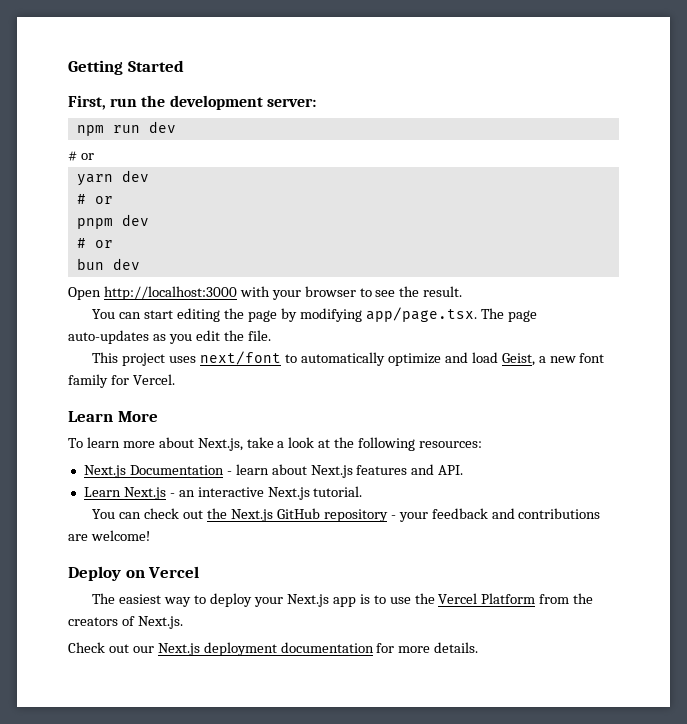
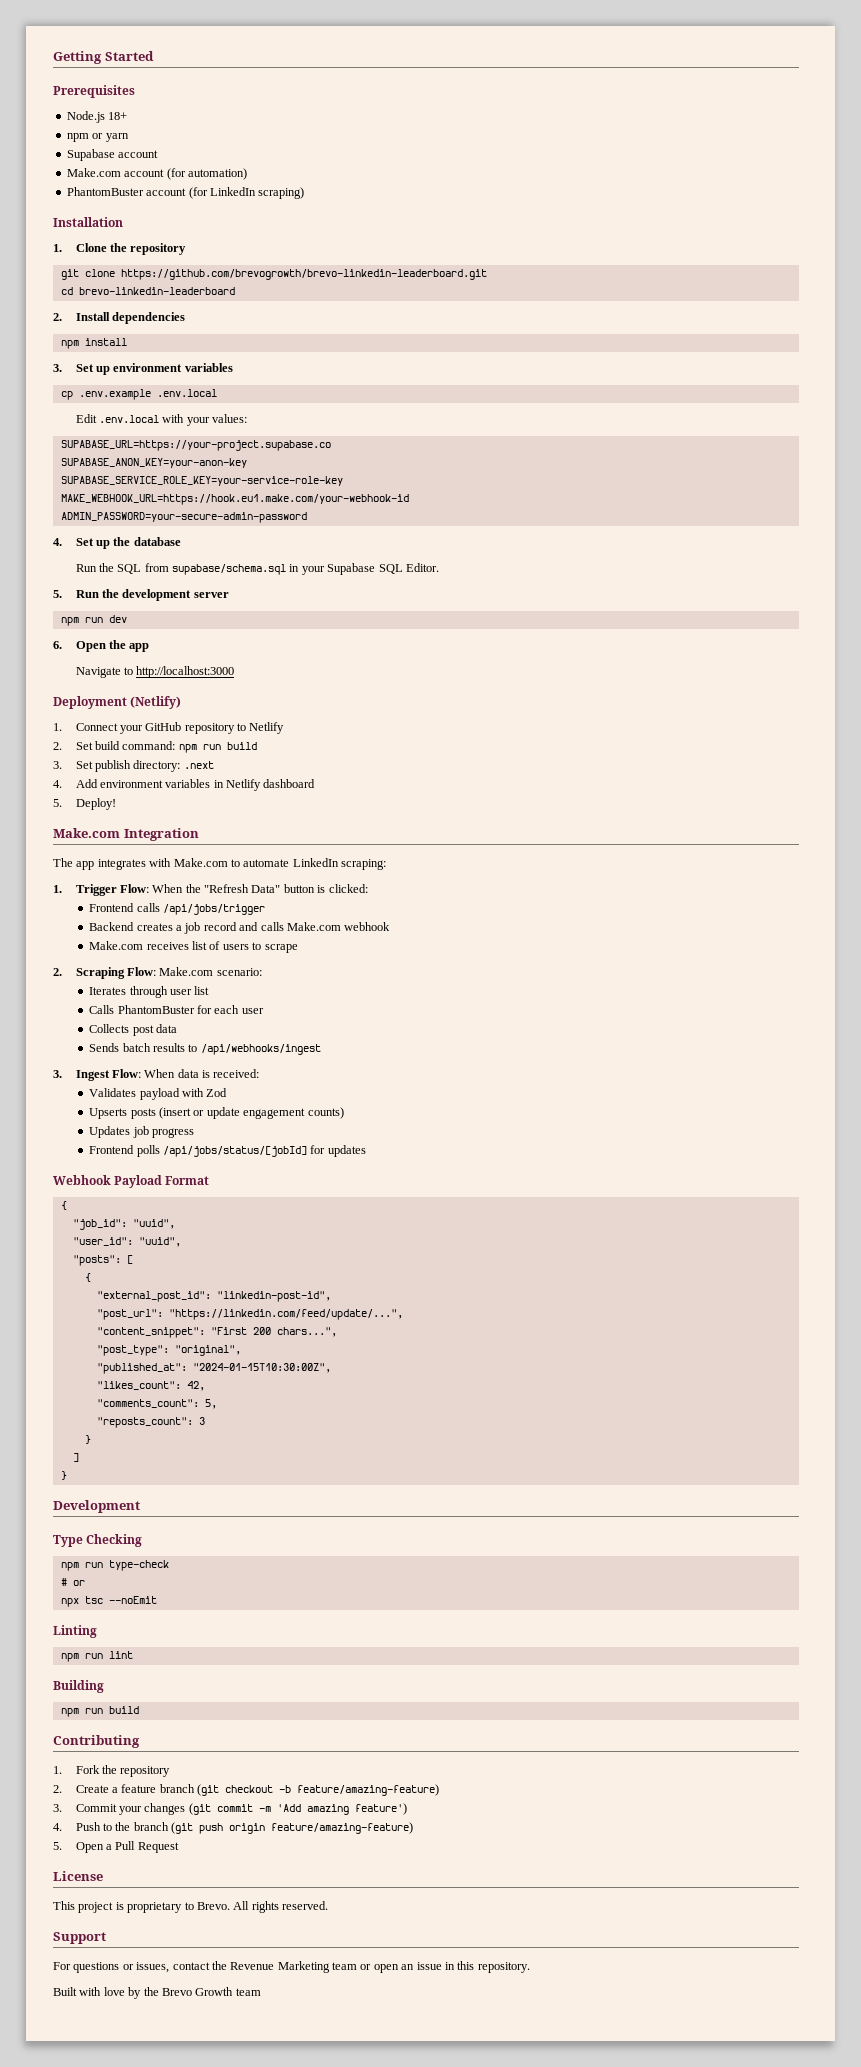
- First, run the development server:
+ Prerequisites
+ Node.js 18+
+ npm or yarn
+ Supabase account
+ Make.com account (for automation)
+ PhantomBuster account (for LinkedIn scraping)
+ Installation
+ 1. Clone the repository
+ git clone https://github.com/brevogrowth/brevo-linkedin-leaderboard.git
+ cd brevo-linkedin-leaderboard
+ 2. Install dependencies
+ npm install
+ 3. Set up environment variables
+ cp .env.example .env.local
+ Edit .env.local with your values:
+ SUPABASE_URL=https://your-project.supabase.co
+ SUPABASE_ANON_KEY=your-anon-key
+ SUPABASE_SERVICE_ROLE_KEY=your-service-role-key
+ MAKE_WEBHOOK_URL=https://hook.eu1.make.com/your-webhook-id
+ ADMIN_PASSWORD=your-secure-admin-password
+ 4. Set up the database
+ Run the SQL from supabase/schema.sql in your Supabase SQL Editor.
+ 5. Run the development server
  npm run dev
+ 6. Open the app
+ Navigate to http://localhost:3000
+ Deployment (Netlify)
+ 1. Connect your GitHub repository to Netlify
+ 2. Set build command: npm run build
+ 3. Set publish directory: .next
+ 4. Add environment variables in Netlify dashboard
+ 5. Deploy!
+ Make.com Integration
+ The app integrates with Make.com to automate LinkedIn scraping:
+ 1. Trigger Flow: When the "Refresh Data" button is clicked:
+ Frontend calls /api/jobs/trigger
+ Backend creates a job record and calls Make.com webhook
+ Make.com receives list of users to scrape
+ 2. Scraping Flow: Make.com scenario:
+ Iterates through user list
+ Calls PhantomBuster for each user
+ Collects post data
+ Sends batch results to /api/webhooks/ingest
+ 3. Ingest Flow: When data is received:
+ Validates payload with Zod
+ Upserts posts (insert or update engagement counts)
+ Updates job progress
+ Frontend polls /api/jobs/status/[jobId] for updates
+ Webhook Payload Format
+ {
+ "job_id": "uuid",
+ "user_id": "uuid",
+ "posts": [
+ {
+ "external_post_id": "linkedin-post-id",
+ "post_url": "https://linkedin.com/feed/update/...",
+ "content_snippet": "First 200 chars...",
+ "post_type": "original",
+ "published_at": "2024-01-15T10:30:00Z",
+ "likes_count": 42,
+ "comments_count": 5,
+ "reposts_count": 3
+ }
+ ]
+ }
+ Development
+ Type Checking
+ npm run type-check
  # or
- yarn dev
- # or
- pnpm dev
- # or
- bun dev
- Open http://localhost:3000 with your browser to see the result.
- You can start editing the page by modifying app/page.tsx. The page auto-updates as you edit the file.
- This project uses next/font to automatically optimize and load Geist, a new font family for Vercel.
- Learn More
- To learn more about Next.js, take a look at the following resources:
- Next.js Documentation - learn about Next.js features and API.
- Learn Next.js - an interactive Next.js tutorial.
- You can check out the Next.js GitHub repository - your feedback and contributions are welcome!
- Deploy on Vercel
- The easiest way to deploy your Next.js app is to use the Vercel Platform from the creators of Next.js.
- Check out our Next.js deployment documentation for more details.
+ npx tsc --noEmit
+ Linting
+ npm run lint
+ Building
+ npm run build
+ Contributing
+ 1. Fork the repository
+ 2. Create a feature branch (git checkout -b feature/amazing-feature)
+ 3. Commit your changes (git commit -m 'Add amazing feature')
+ 4. Push to the branch (git push origin feature/amazing-feature)
+ 5. Open a Pull Request
+ License
+ This project is proprietary to Brevo. All rights reserved.
+ Support
+ For questions or issues, contact the Revenue Marketing team or open an issue in this repository.
+ Built with love by the Brevo Growth team

